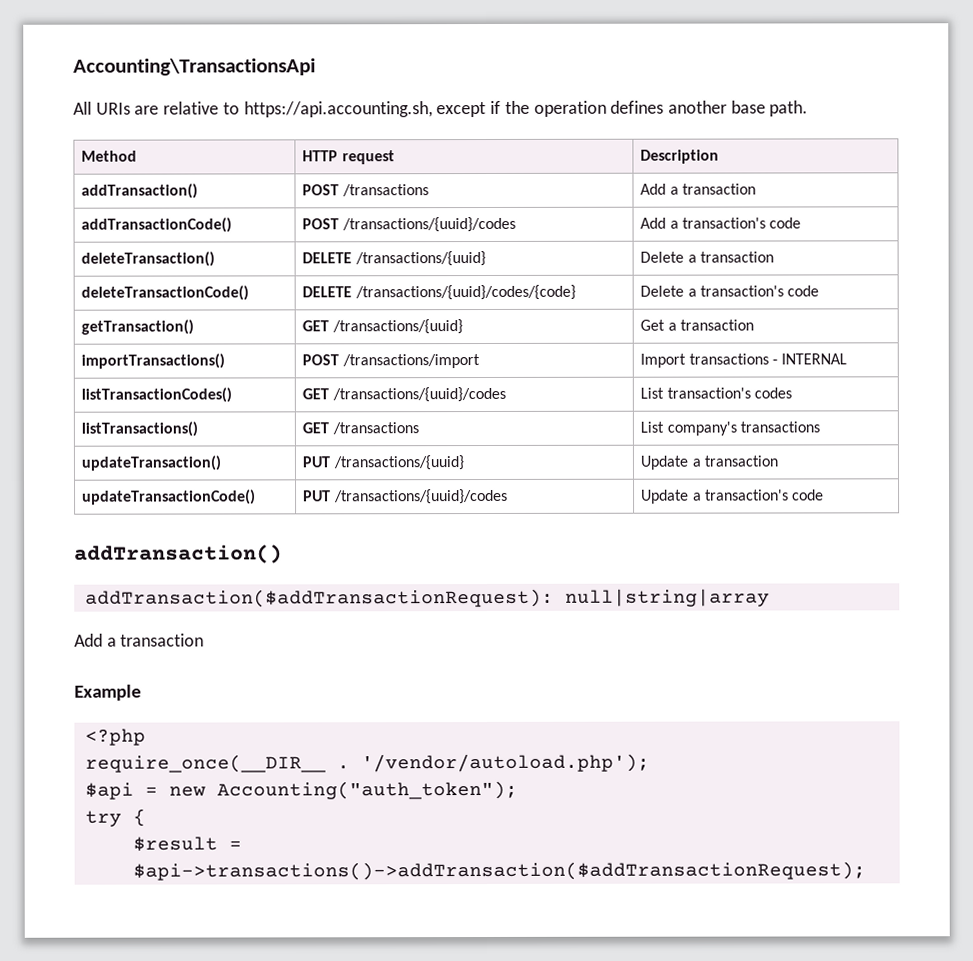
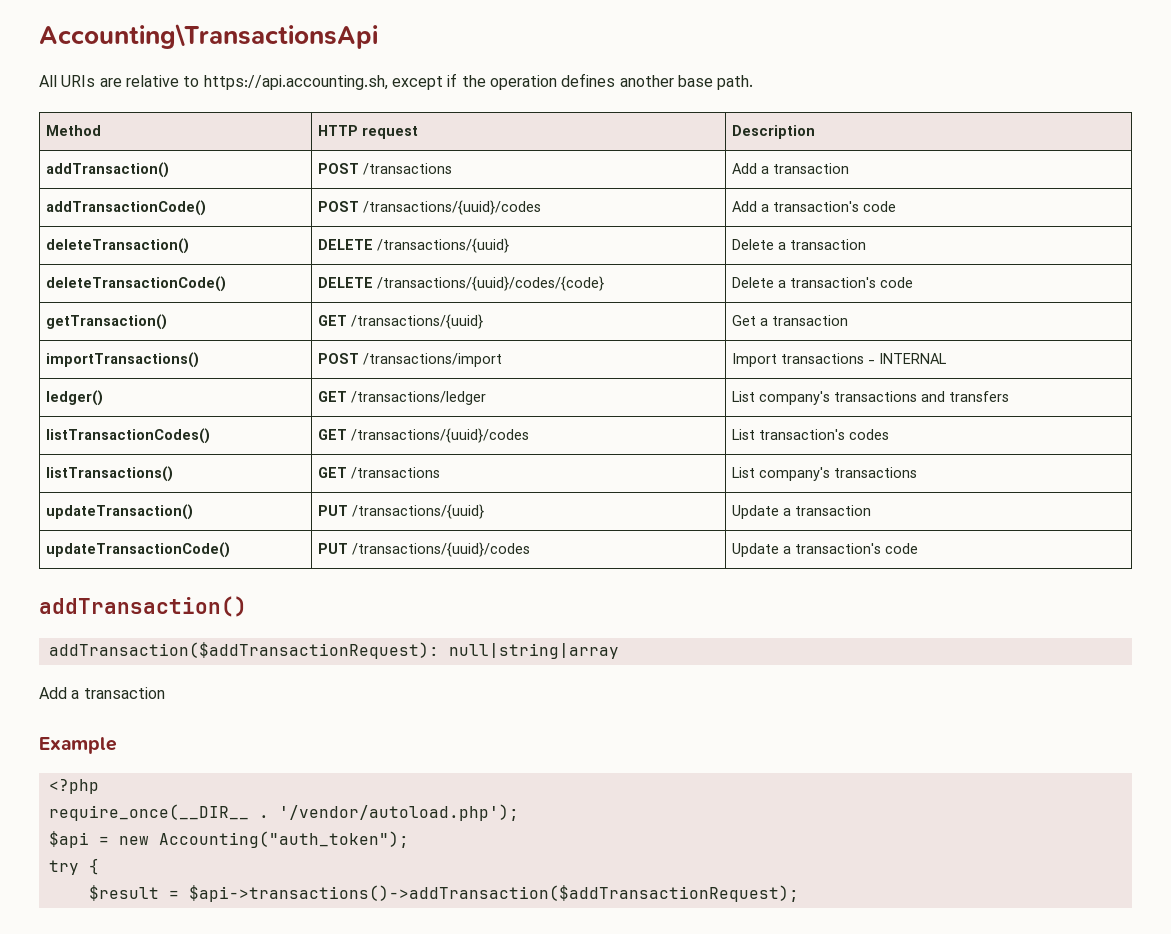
+ ledger() | GET /transactions/ledger | List company's transactions and transfers

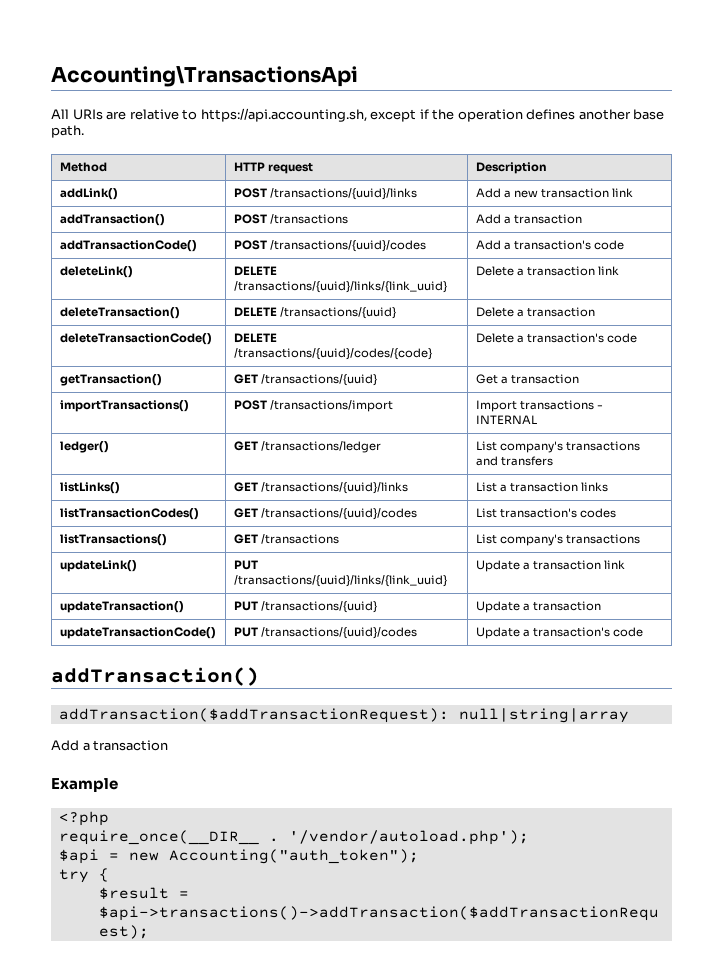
+ addLink() | POST /transactions/{uuid}/links | Add a new transaction link
+ deleteLink() | DELETE /transactions/{uuid}/links/{link_uuid} | Delete a transaction link
+ listLinks() | GET /transactions/{uuid}/links | List a transaction links
+ updateLink() | PUT /transactions/{uuid}/links/{link_uuid} | Update a transaction link

